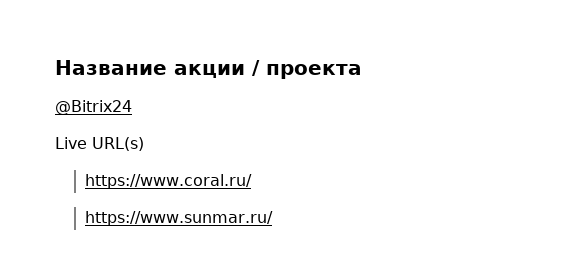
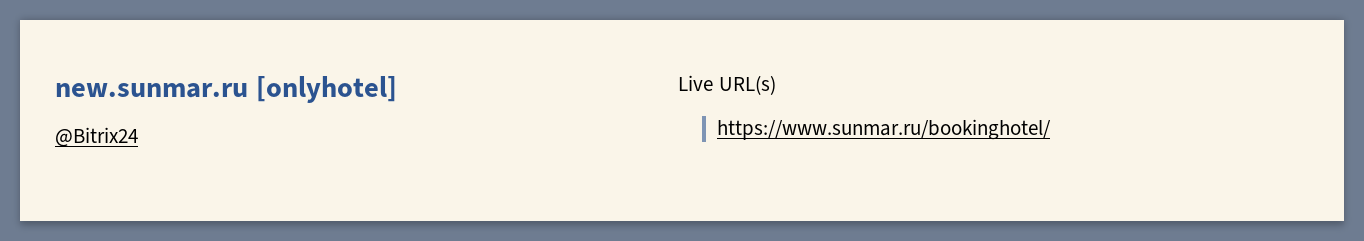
- Название акции / проекта
+ new.sunmar.ru [onlyhotel]
- https://www.coral.ru/
- https://www.sunmar.ru/
+ https://www.sunmar.ru/bookinghotel/

